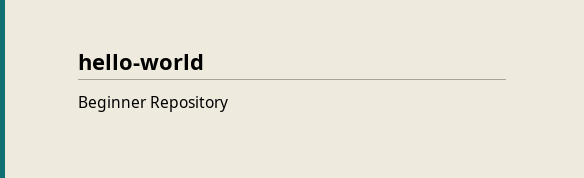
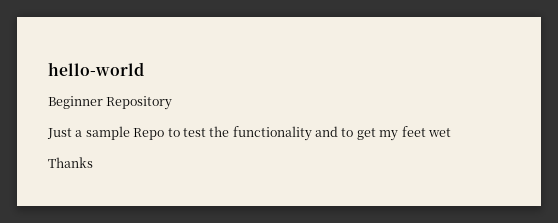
+ Just a sample Repo to test the functionality and to get my feet wet
+ Thanks

